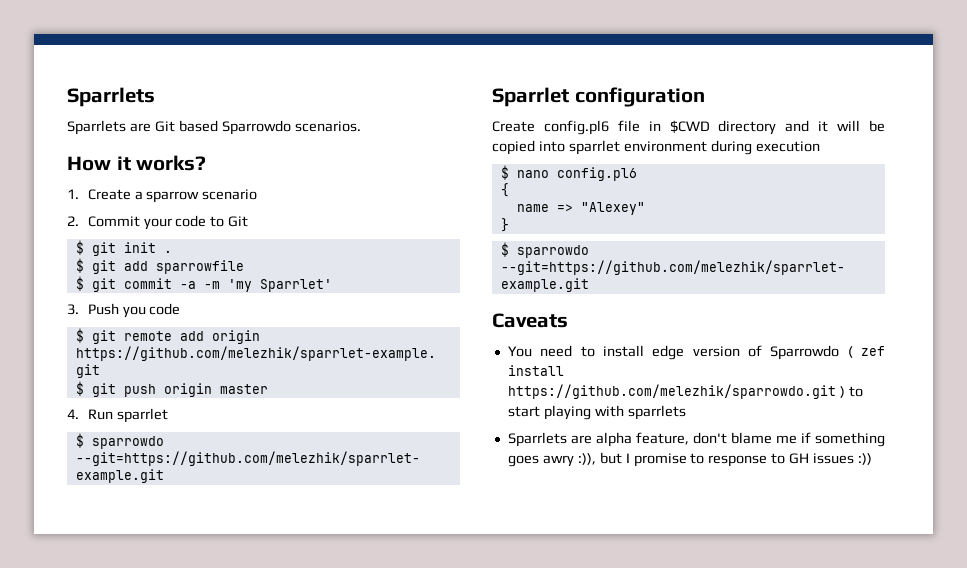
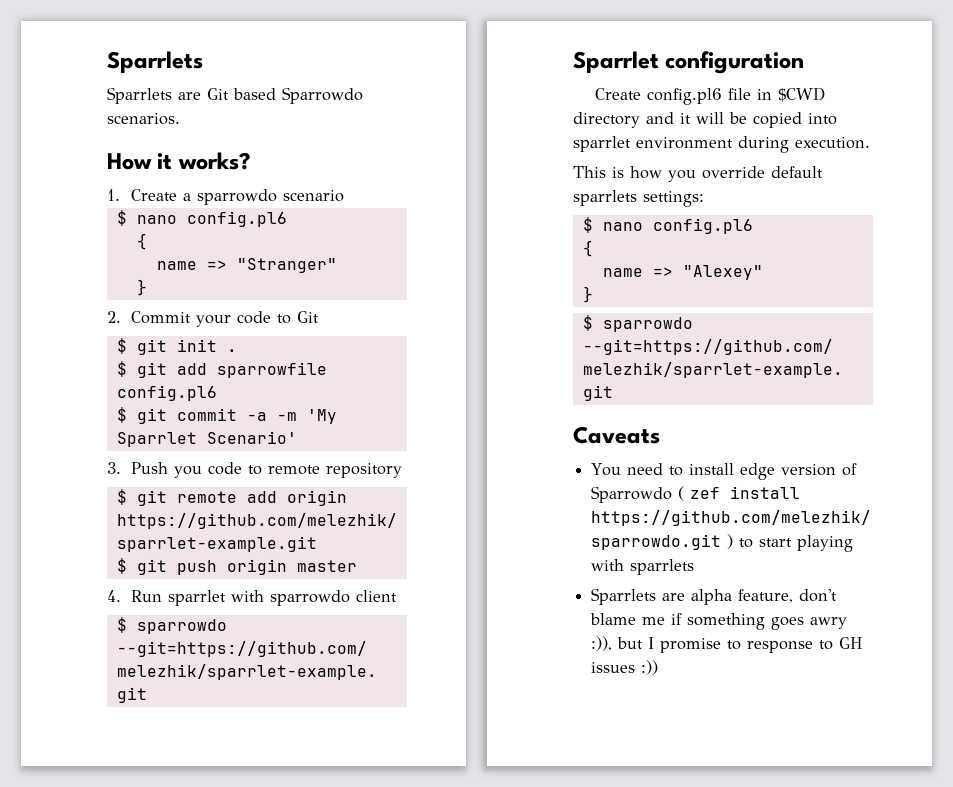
- 1. Create a sparrow scenario
+ 1. Create a sparrowdo scenario
+ $ nano config.pl6
+ {
+ name => "Stranger"
+ }
- $ git add sparrowfile
+ $ git add sparrowfile config.pl6
- $ git commit -a -m 'my Sparrlet'
+ $ git commit -a -m 'My Sparrlet Scenario'
- 3. Push you code
+ 3. Push you code to remote repository
- 4. Run sparrlet
+ 4. Run sparrlet with sparrowdo client
- Create config.pl6 file in $CWD directory and it will be copied into sparrlet environment during execution
+ Create config.pl6 file in $CWD directory and it will be copied into sparrlet environment during execution.
+ This is how you override default sparrlets settings:

